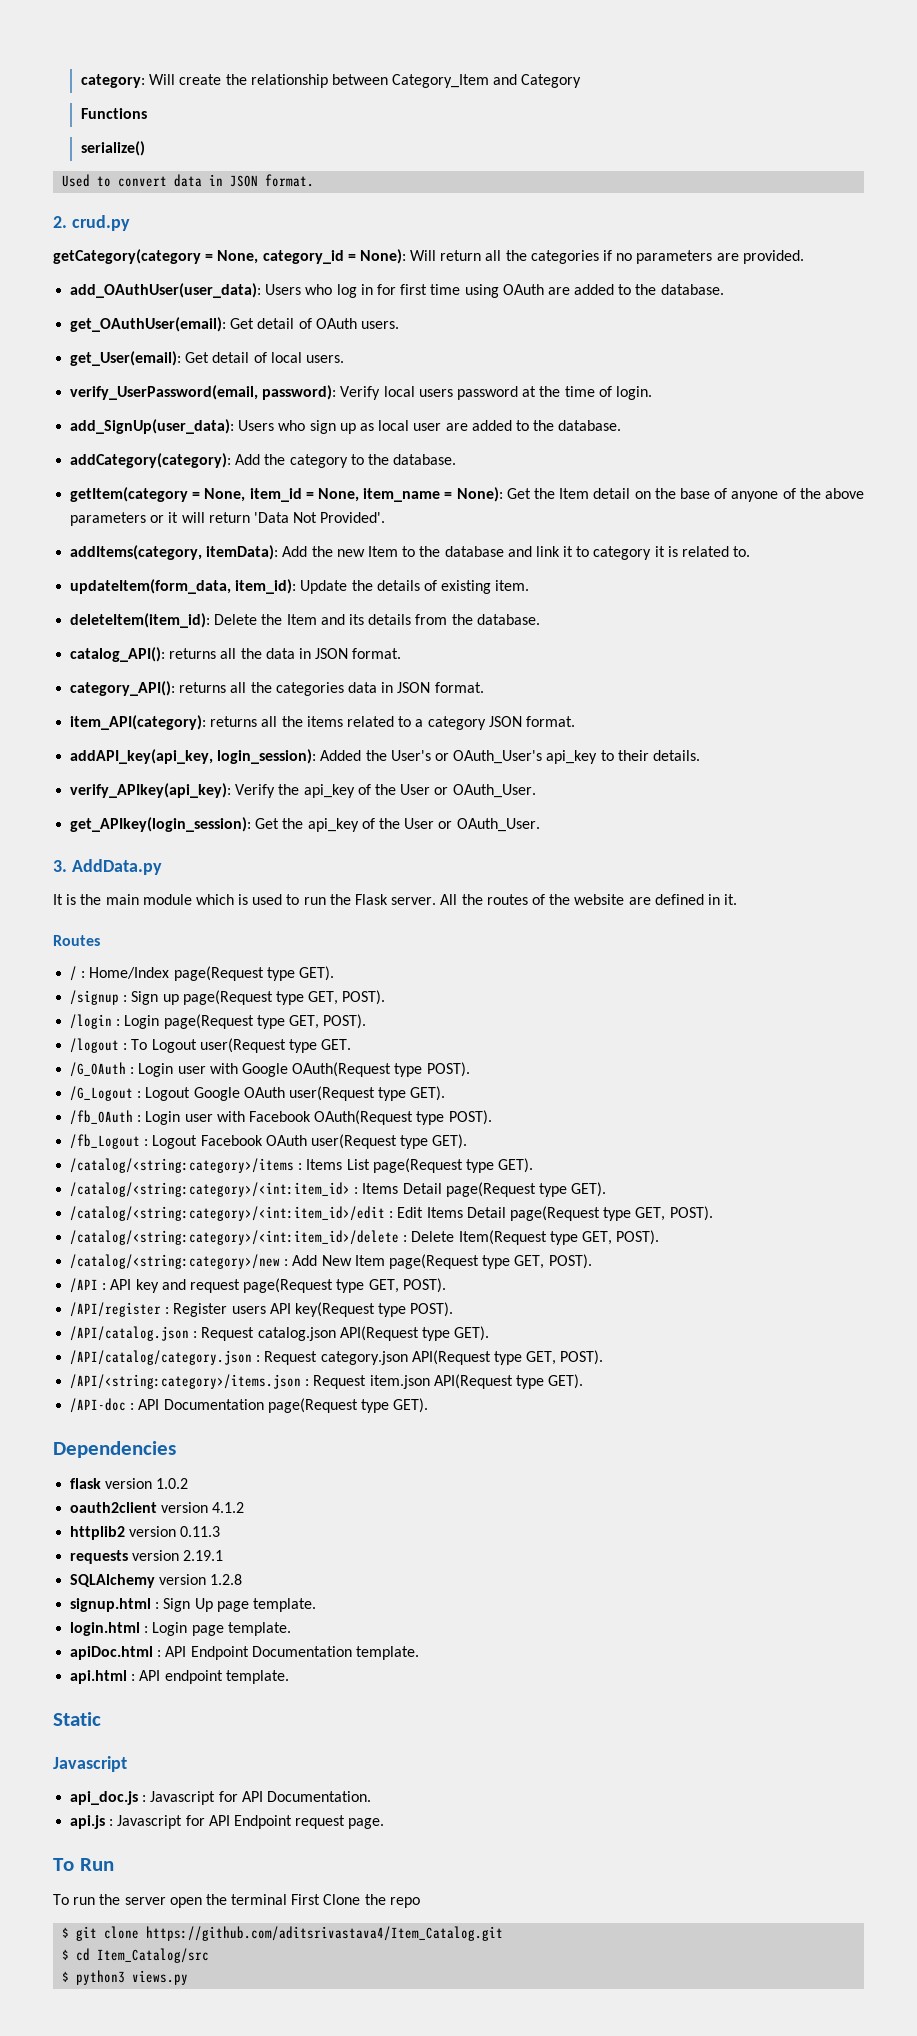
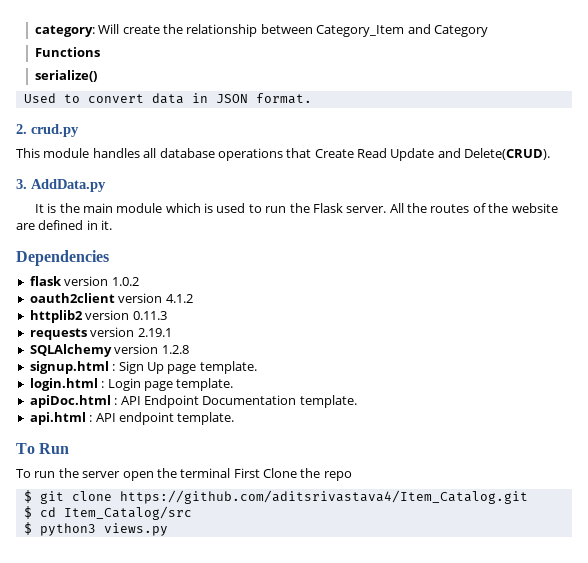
- getCategory(category = None, category_id = None): Will return all the categories if no parameters are provided.
- add_OAuthUser(user_data): Users who log in for first time using OAuth are added to the database.
- get_OAuthUser(email): Get detail of OAuth users.
- get_User(email): Get detail of local users.
- verify_UserPassword(email, password): Verify local users password at the time of login.
- add_SignUp(user_data): Users who sign up as local user are added to the database.
- addCategory(category): Add the category to the database.
- getItem(category = None, item_id = None, item_name = None): Get the Item detail on the base of anyone of the above parameters or it will return 'Data Not Provided'.
- addItems(category, itemData): Add the new Item to the database and link it to category it is related to.
- updateItem(form_data, item_id): Update the details of existing item.
- deleteItem(item_id): Delete the Item and its details from the database.
- catalog_API(): returns all the data in JSON format.
- category_API(): returns all the categories data in JSON format.
- item_API(category): returns all the items related to a category JSON format.
- addAPI_key(api_key, login_session): Added the User's or OAuth_User's api_key to their details.
- verify_APIkey(api_key): Verify the api_key of the User or OAuth_User.
- get_APIkey(login_session): Get the api_key of the User or OAuth_User.
+ This module handles all database operations that Create Read Update and Delete(CRUD).
- Routes
- / : Home/Index page(Request type GET).
- /signup : Sign up page(Request type GET, POST).
- /login : Login page(Request type GET, POST).
- /logout : To Logout user(Request type GET.
- /G_OAuth : Login user with Google OAuth(Request type POST).
- /G_Logout : Logout Google OAuth user(Request type GET).
- /fb_OAuth : Login user with Facebook OAuth(Request type POST).
- /fb_Logout : Logout Facebook OAuth user(Request type GET).
- /catalog/<string:category>/items : Items List page(Request type GET).
- /catalog/<string:category>/<int:item_id> : Items Detail page(Request type GET).
- /catalog/<string:category>/<int:item_id>/edit : Edit Items Detail page(Request type GET, POST).
- /catalog/<string:category>/<int:item_id>/delete : Delete Item(Request type GET, POST).
- /catalog/<string:category>/new : Add New Item page(Request type GET, POST).
- /API : API key and request page(Request type GET, POST).
- /API/register : Register users API key(Request type POST).
- /API/catalog.json : Request catalog.json API(Request type GET).
- /API/catalog/category.json : Request category.json API(Request type GET, POST).
- /API/<string:category>/items.json : Request item.json API(Request type GET).
- /API-doc : API Documentation page(Request type GET).
- Static
- Javascript
- api_doc.js : Javascript for API Documentation.
- api.js : Javascript for API Endpoint request page.

